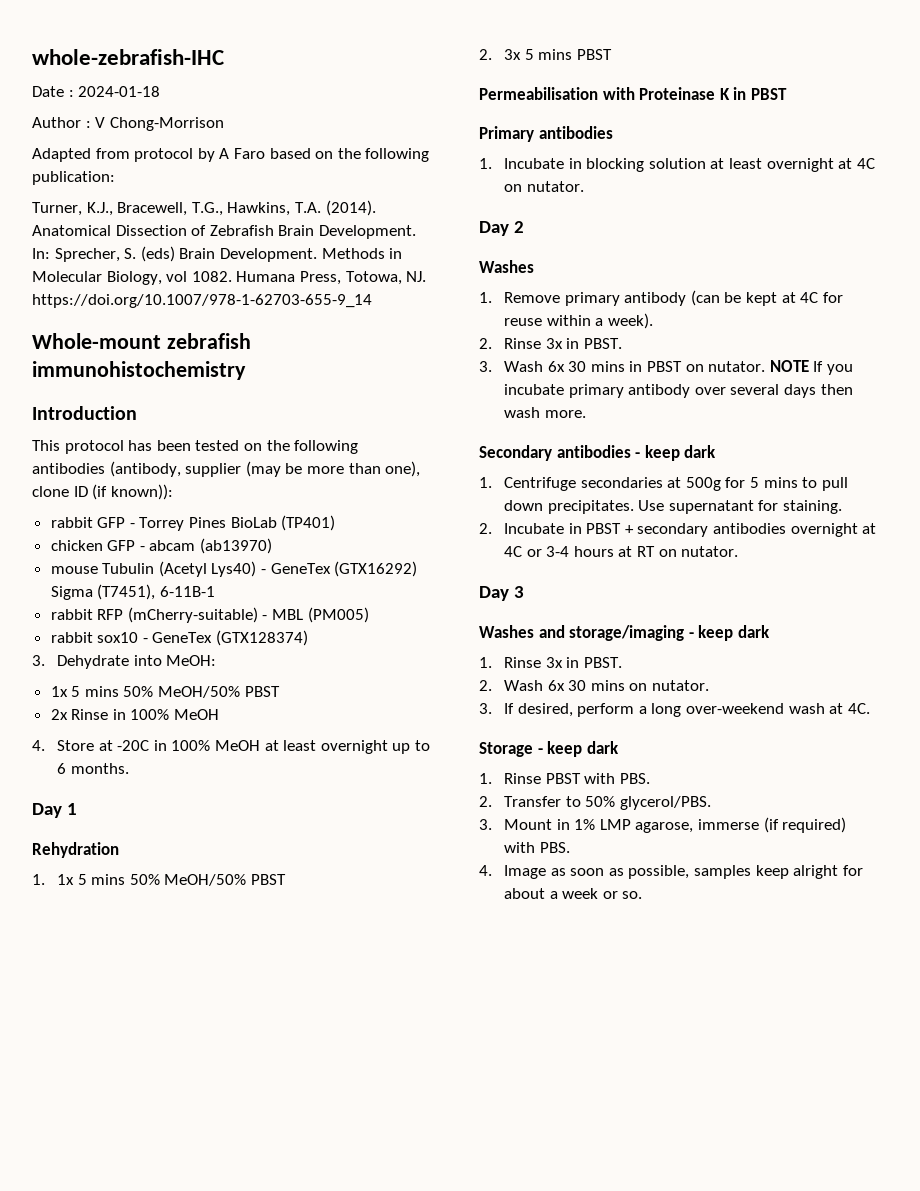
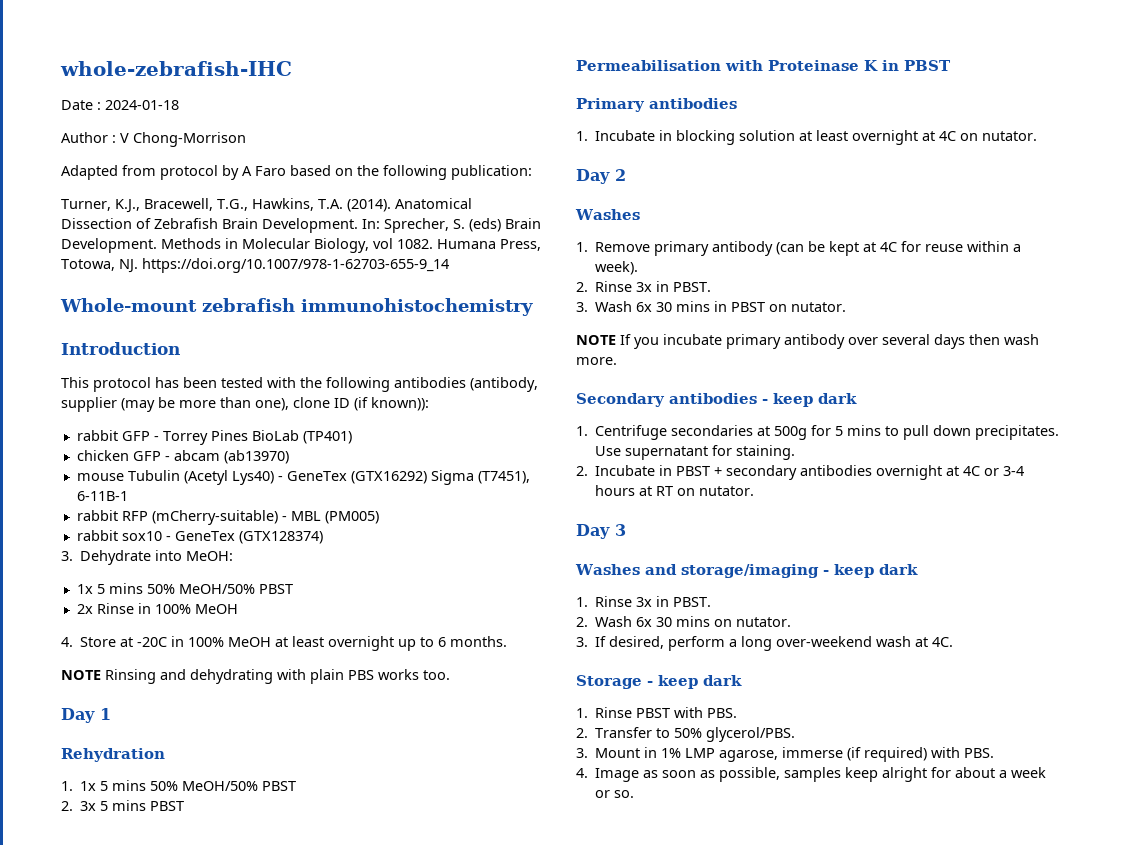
- This protocol has been tested on the following antibodies (antibody, supplier (may be more than one), clone ID (if known)):
+ This protocol has been tested with the following antibodies (antibody, supplier (may be more than one), clone ID (if known)):
+ NOTE Rinsing and dehydrating with plain PBS works too.
- 3. Wash 6x 30 mins in PBST on nutator. NOTE If you incubate primary antibody over several days then wash more.
+ 3. Wash 6x 30 mins in PBST on nutator.
+ NOTE If you incubate primary antibody over several days then wash more.

